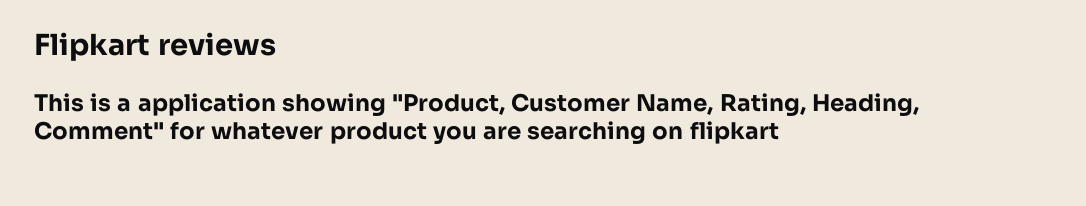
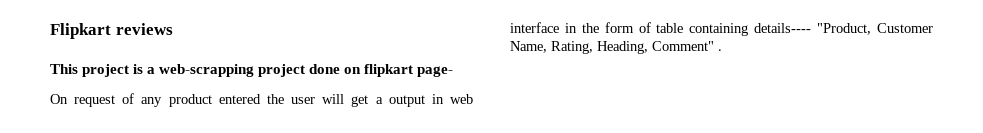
- This is a application showing "Product, Customer Name, Rating, Heading, Comment" for whatever product you are searching on flipkart
+ This project is a web-scrapping project done on flipkart page-
+ On request of any product entered the user will get a output in web interface in the form of table containing details---- "Product, Customer Name, Rating, Heading, Comment" .

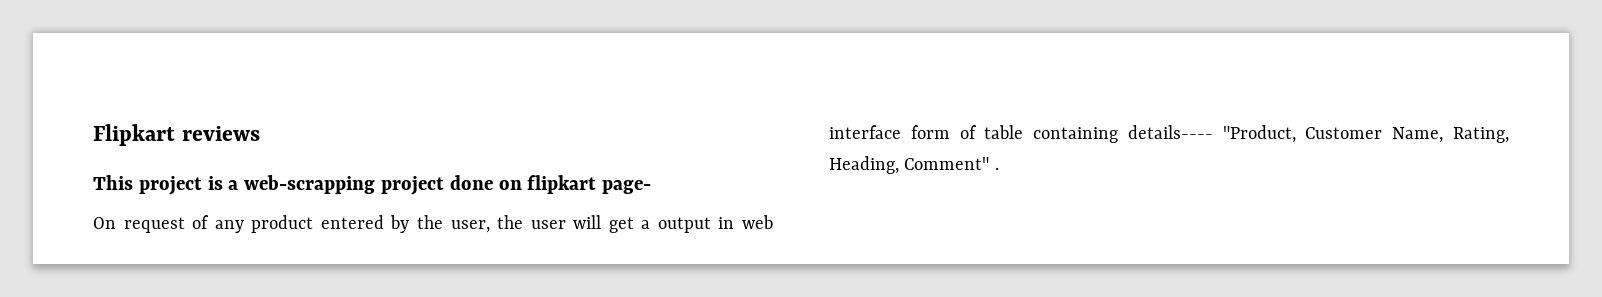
- On request of any product entered the user will get a output in web interface in the form of table containing details---- "Product, Customer Name, Rating, Heading, Comment" .
+ On request of any product entered by the user, the user will get a output in web interface form of table containing details---- "Product, Customer Name, Rating, Heading, Comment" .

